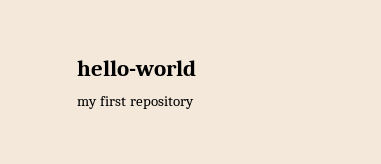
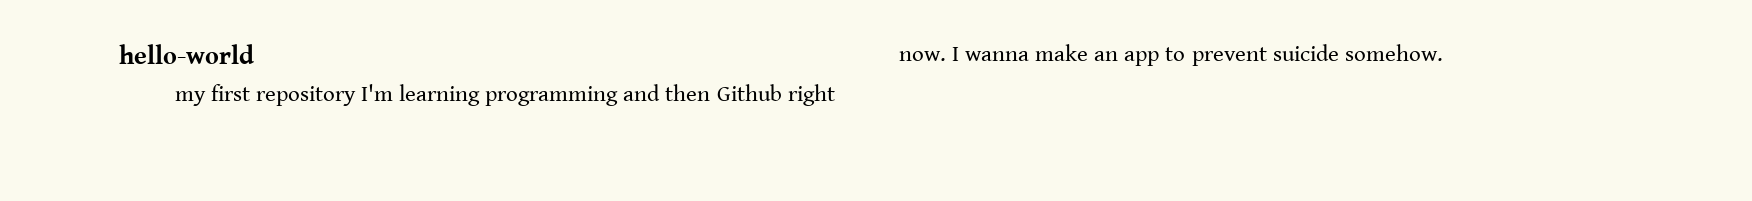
- my first repository
+ my first repository I'm learning programming and then Github right now. I wanna make an app to prevent suicide somehow.

